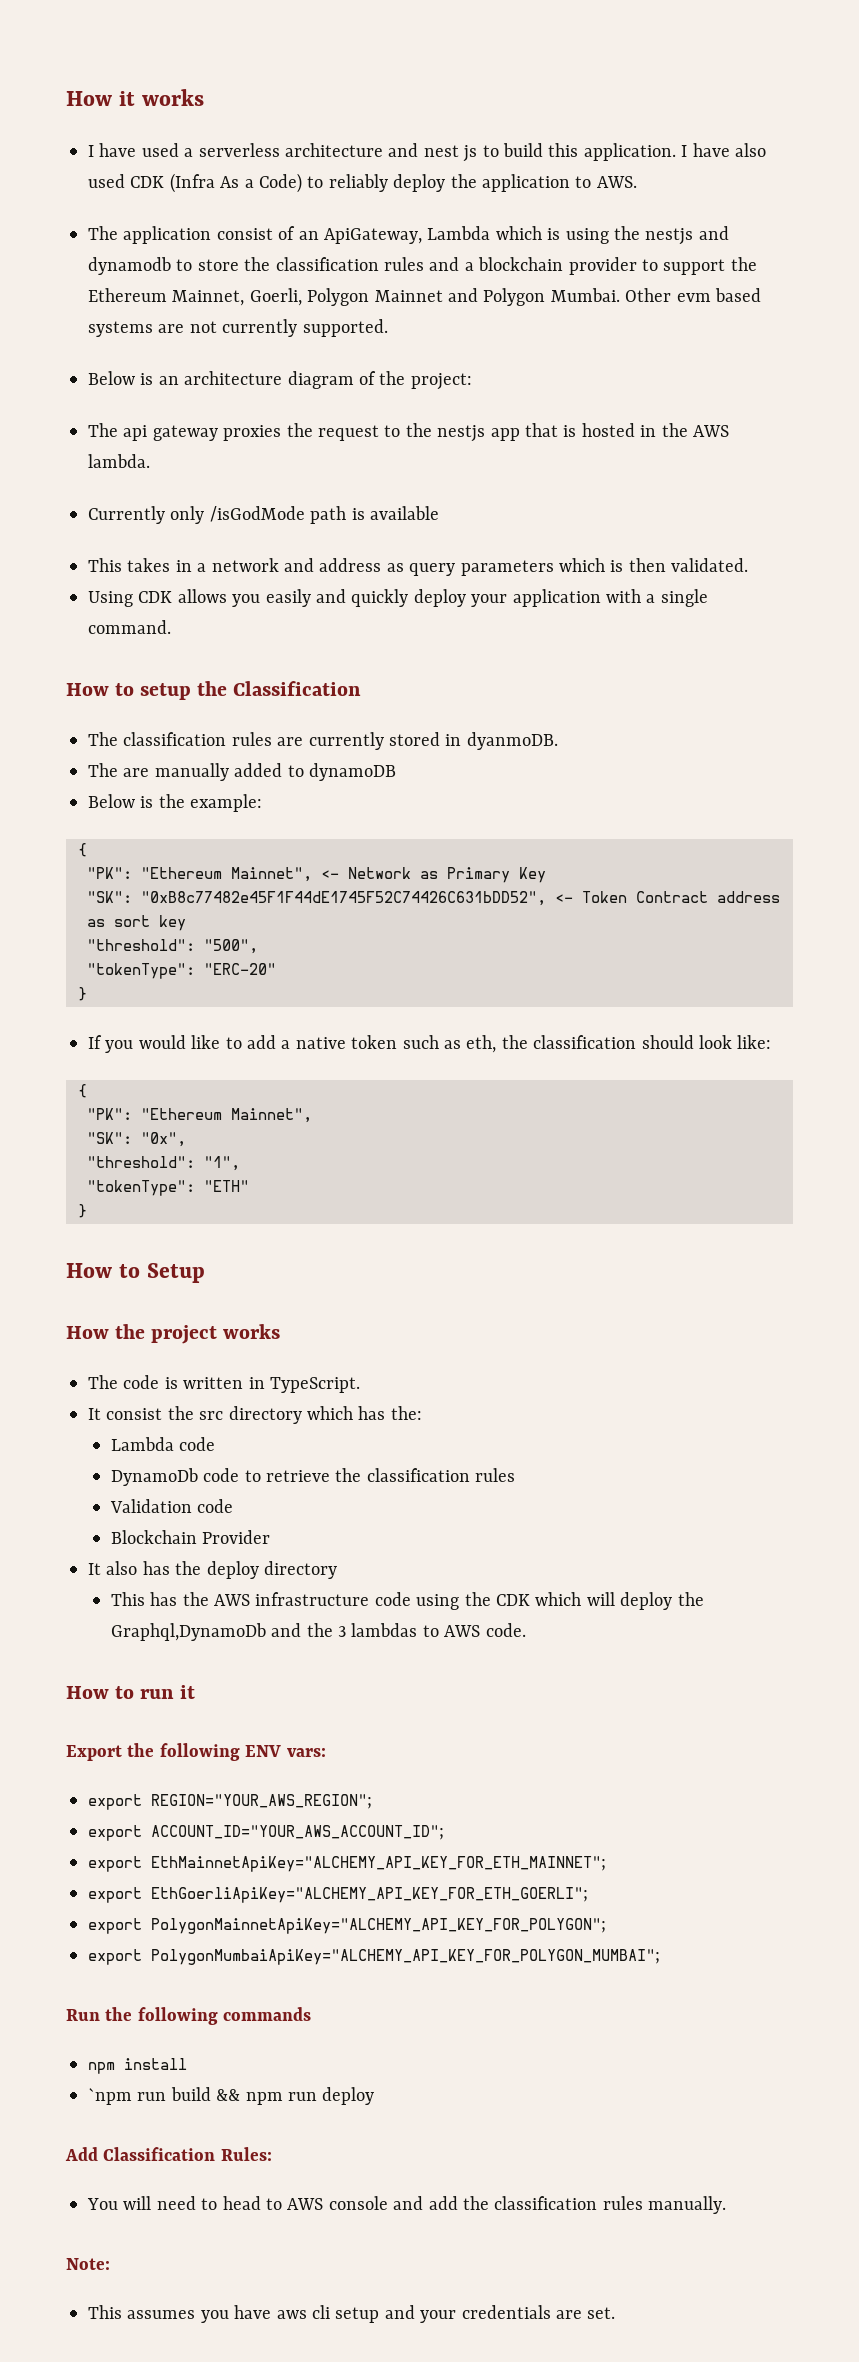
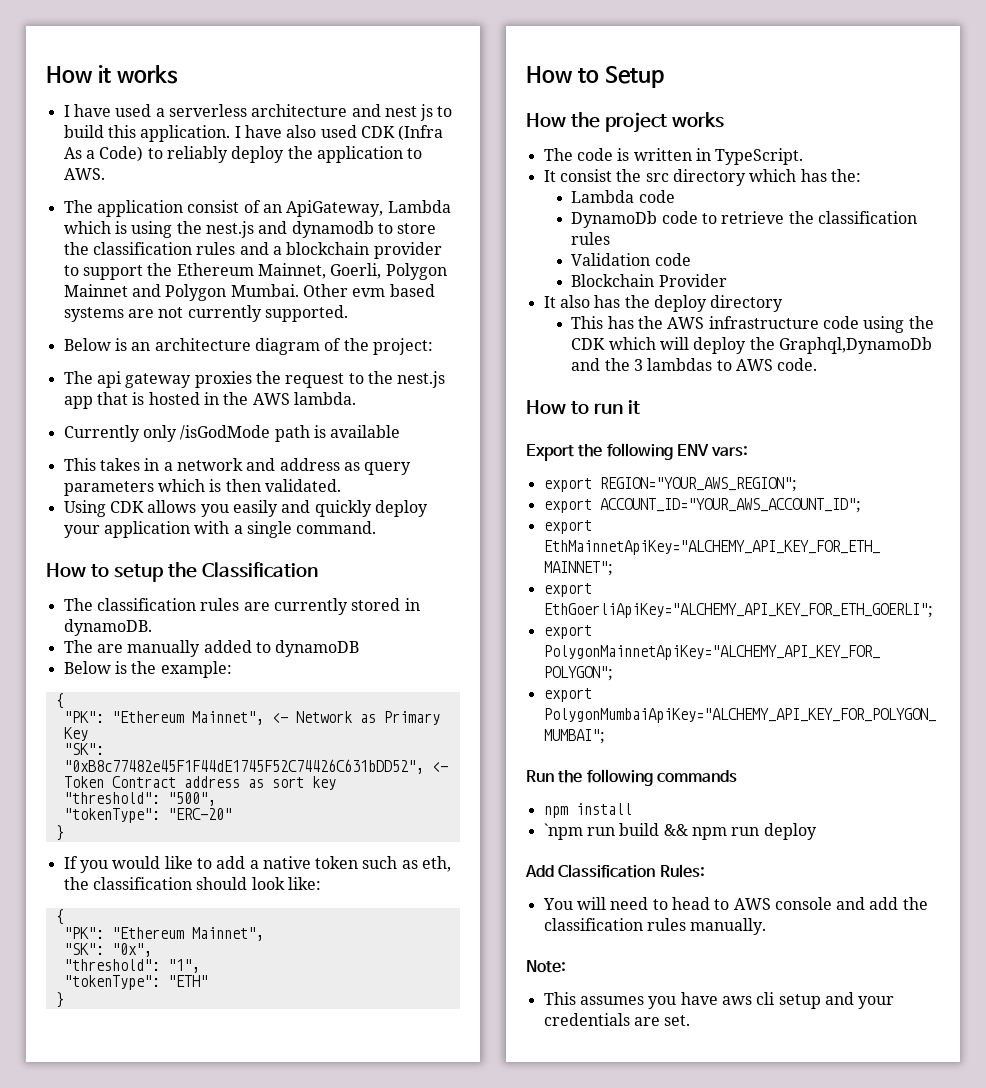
- The application consist of an ApiGateway, Lambda which is using the nestjs and dynamodb to store the classification rules and a blockchain provider to support the Ethereum Mainnet, Goerli, Polygon Mainnet and Polygon Mumbai.
+ The application consist of an ApiGateway, Lambda which is using the nest.js and dynamodb to store the classification rules and a blockchain provider to support the Ethereum Mainnet, Goerli, Polygon Mainnet and Polygon Mumbai.
- The api gateway proxies the request to the nestjs app that is hosted in the AWS lambda.
+ The api gateway proxies the request to the nest.js app that is hosted in the AWS lambda.
- The classification rules are currently stored in dyanmoDB.
+ The classification rules are currently stored in dynamoDB.

